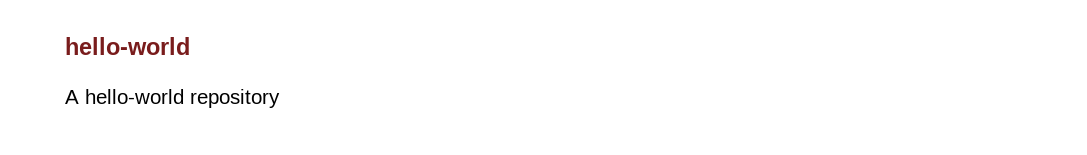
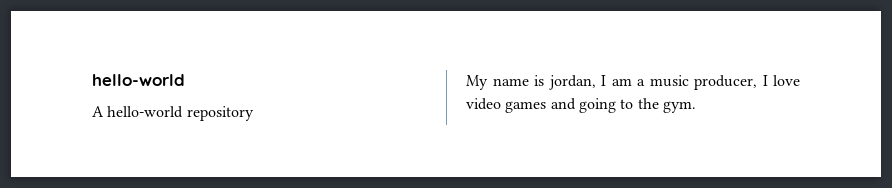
+ My name is jordan, I am a music producer, I love video games and going to the gym.

